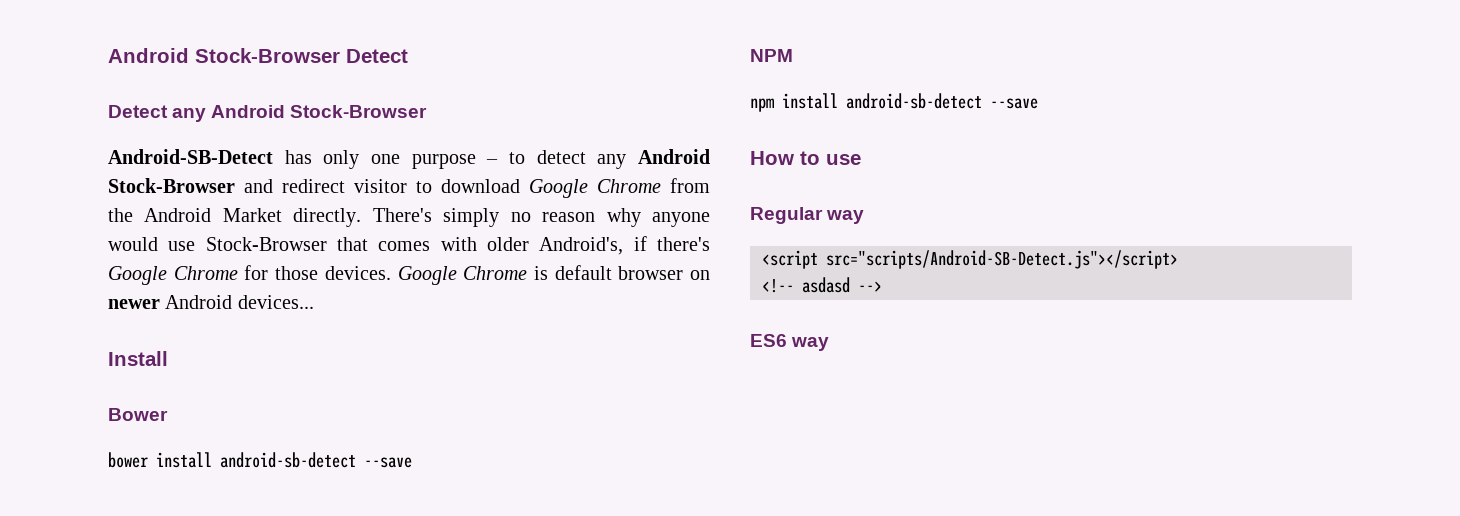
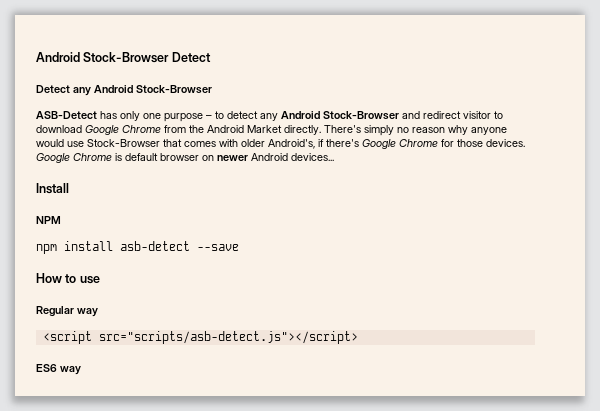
- Android-SB-Detect has only one purpose – to detect any Android Stock-Browser and redirect visitor to download Google Chrome from the Android Market directly.
+ ASB-Detect has only one purpose – to detect any Android Stock-Browser and redirect visitor to download Google Chrome from the Android Market directly.
- Bower
- bower install android-sb-detect --save
- npm install android-sb-detect --save
+ npm install asb-detect --save
- <script src="scripts/Android-SB-Detect.js"></script>
- <!-- asdasd -->
+ <script src="scripts/asb-detect.js"></script>

